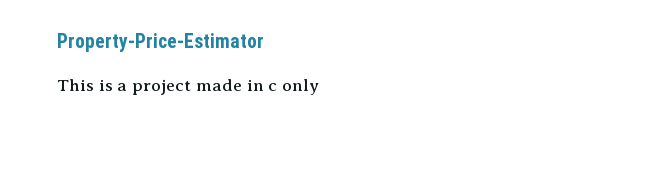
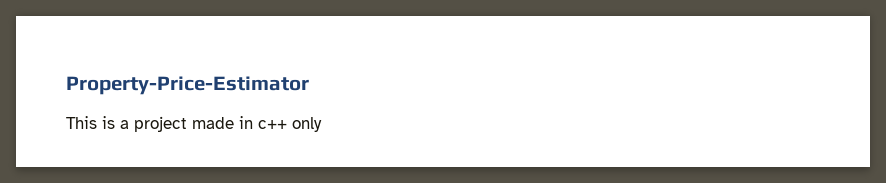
- This is a project made in c only
+ This is a project made in c++ only

